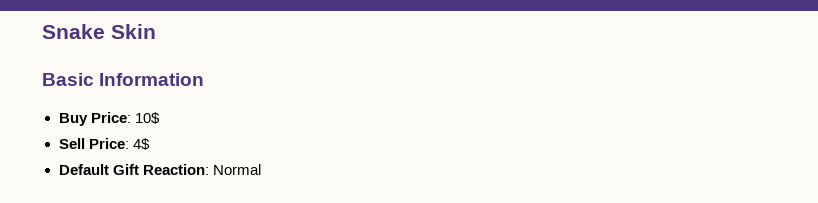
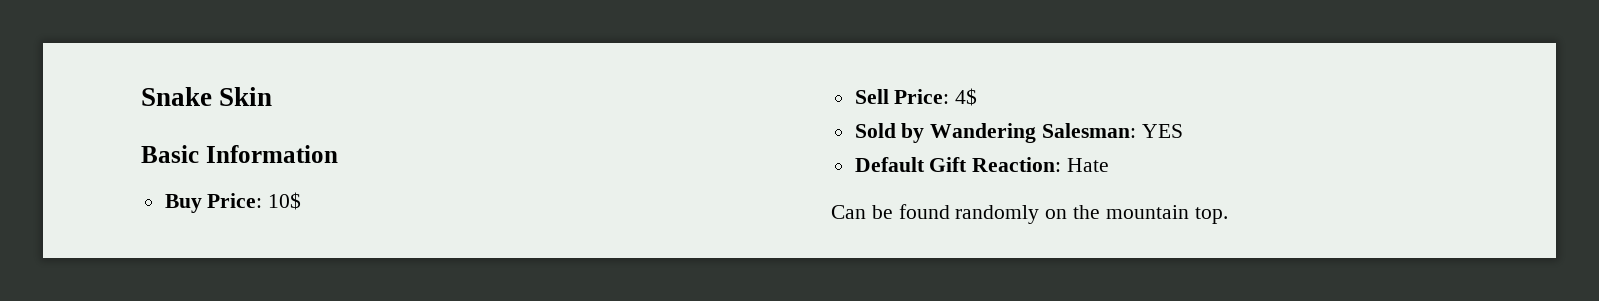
- Default Gift Reaction: Normal
+ Sold by Wandering Salesman: YES
+ Default Gift Reaction: Hate
+ Can be found randomly on the mountain top.

